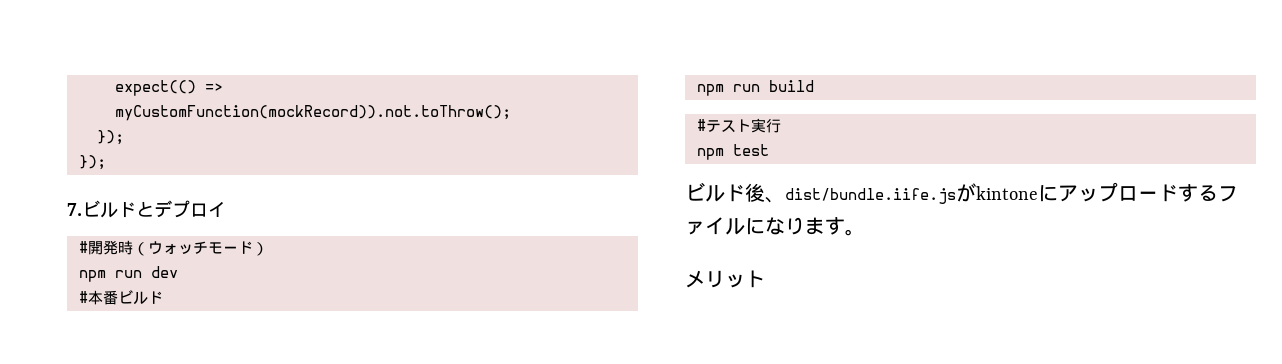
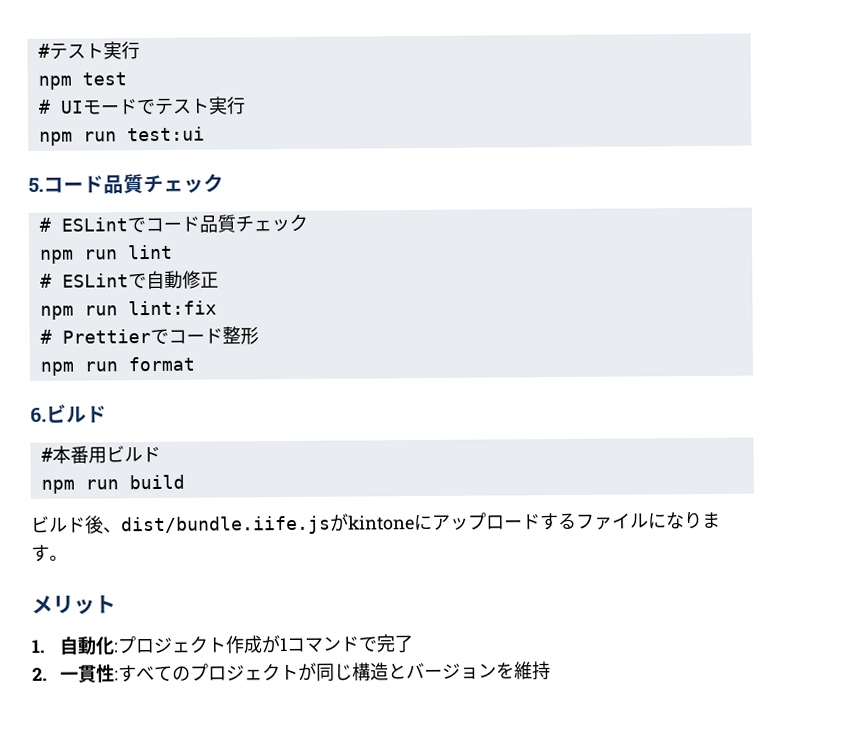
- expect(() => myCustomFunction(mockRecord)).not.toThrow();
- });
- });
- 7.ビルドとデプロイ
- #開発時（ウォッチモード）
- npm run dev
- #本番ビルド
- npm run build
+ # UIモードでテスト実行
+ npm run test:ui
+ 5.コード品質チェック
+ # ESLintでコード品質チェック
+ npm run lint
+ # ESLintで自動修正
+ npm run lint:fix
+ # Prettierでコード整形
+ npm run format
+ 6.ビルド
+ #本番用ビルド
+ npm run build
+ 1.自動化:プロジェクト作成が1コマンドで完了
+ 2.一貫性:すべてのプロジェクトが同じ構造とバージョンを維持

